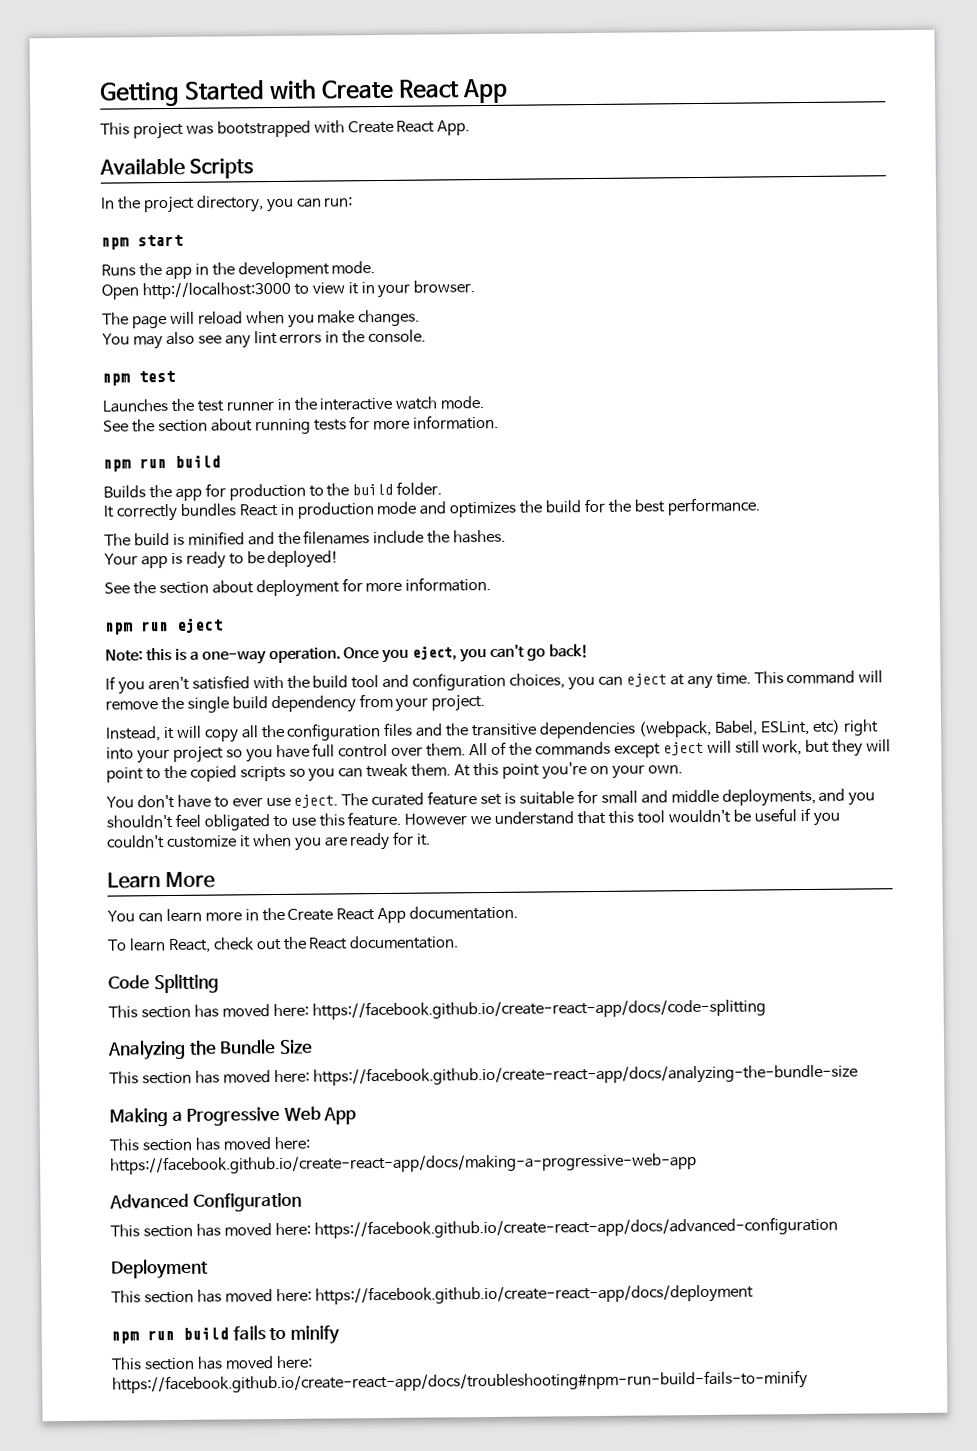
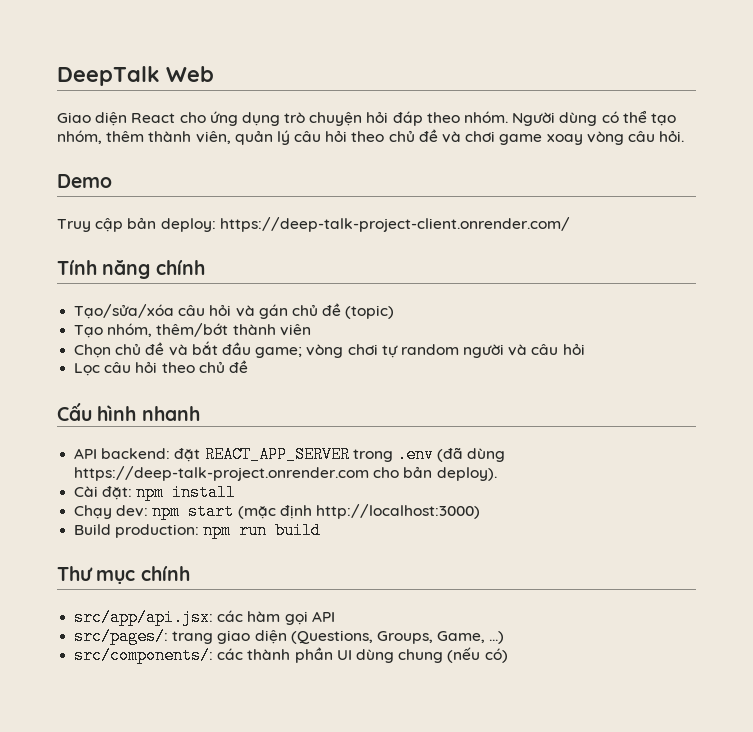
- Getting Started with Create React App
- This project was bootstrapped with Create React App.
- Available Scripts
- In the project directory, you can run:
- npm start
- Runs the app in the development mode.
- Open http://localhost:3000 to view it in your browser.
- The page will reload when you make changes.
- You may also see any lint errors in the console.
- npm test
- Launches the test runner in the interactive watch mode.
- See the section about running tests for more information.
- npm run build
- Builds the app for production to the build folder.
- It correctly bundles React in production mode and optimizes the build for the best performance.
- The build is minified and the filenames include the hashes.
- Your app is ready to be deployed!
- See the section about deployment for more information.
- npm run eject
- Note: this is a one-way operation. Once you eject, you can't go back!
- If you aren't satisfied with the build tool and configuration choices, you can eject at any time. This command will remove the single build dependency from your project.
- Instead, it will copy all the configuration files and the transitive dependencies (webpack, Babel, ESLint, etc) right into your project so you have full control over them. All of the commands except eject will still work, but they will point to the copied scripts so you can tweak them. At this point you're on your own.
- You don't have to ever use eject. The curated feature set is suitable for small and middle deployments, and you shouldn't feel obligated to use this feature. However we understand that this tool wouldn't be useful if you couldn't customize it when you are ready for it.
- Learn More
- You can learn more in the Create React App documentation.
- To learn React, check out the React documentation.
- Code Splitting
- This section has moved here: https://facebook.github.io/create-react-app/docs/code-splitting
- Analyzing the Bundle Size
- This section has moved here: https://facebook.github.io/create-react-app/docs/analyzing-the-bundle-size
- Making a Progressive Web App
- This section has moved here: https://facebook.github.io/create-react-app/docs/making-a-progressive-web-app
- Advanced Configuration
- This section has moved here: https://facebook.github.io/create-react-app/docs/advanced-configuration
- Deployment
- This section has moved here: https://facebook.github.io/create-react-app/docs/deployment
- npm run build fails to minify
- This section has moved here: https://facebook.github.io/create-react-app/docs/troubleshooting#npm-run-build-fails-to-minify
+ DeepTalk Web
+ Giao diện React cho ứng dụng trò chuyện hỏi đáp theo nhóm. Người dùng có thể tạo nhóm, thêm thành viên, quản lý câu hỏi theo chủ đề và chơi game xoay vòng câu hỏi.
+ Demo
+ Truy cập bản deploy: https://deep-talk-project-client.onrender.com/
+ Tính năng chính
+ Tạo/sửa/xóa câu hỏi và gán chủ đề (topic)
+ Tạo nhóm, thêm/bớt thành viên
+ Chọn chủ đề và bắt đầu game; vòng chơi tự random người và câu hỏi
+ Lọc câu hỏi theo chủ đề
+ Cấu hình nhanh
+ API backend: đặt REACT_APP_SERVER trong .env (đã dùng https://deep-talk-project.onrender.com cho bản deploy).
+ Cài đặt: npm install
+ Chạy dev: npm start (mặc định http://localhost:3000)
+ Build production: npm run build
+ Thư mục chính
+ src/app/api.jsx: các hàm gọi API
+ src/pages/: trang giao diện (Questions, Groups, Game, ...)
+ src/components/: các thành phần UI dùng chung (nếu có)

